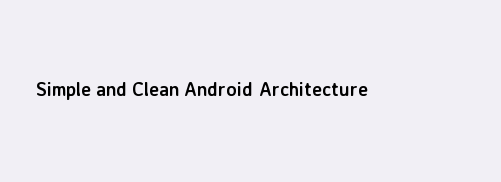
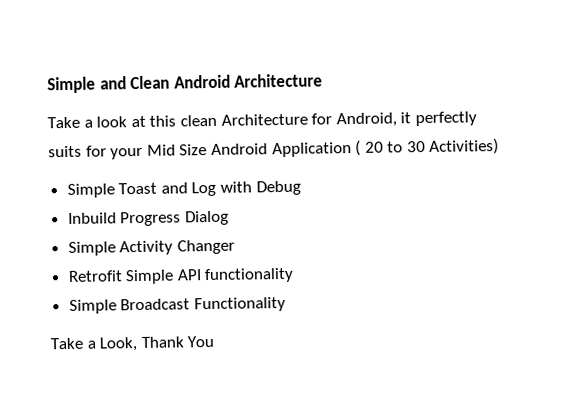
+ Take a look at this clean Architecture for Android, it perfectly suits for your Mid Size Android Application ( 20 to 30 Activities)
+ Simple Toast and Log with Debug
+ Inbuild Progress Dialog
+ Simple Activity Changer
+ Retrofit Simple API functionality
+ Simple Broadcast Functionality
+ Take a Look, Thank You

